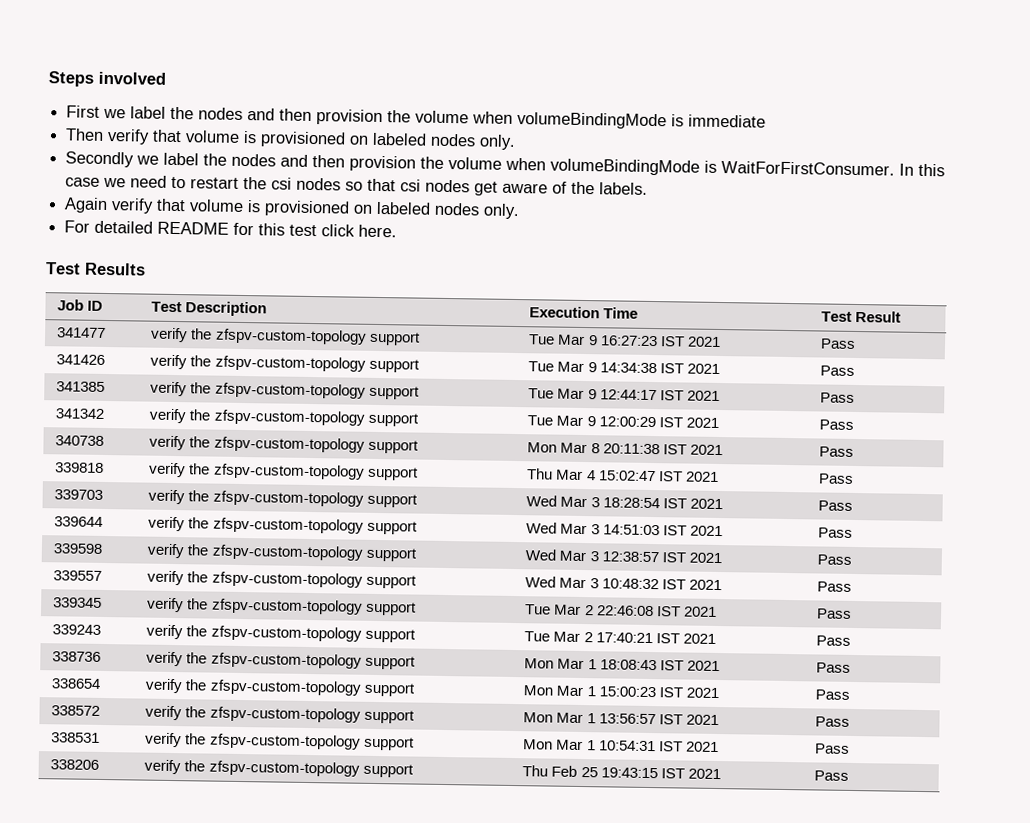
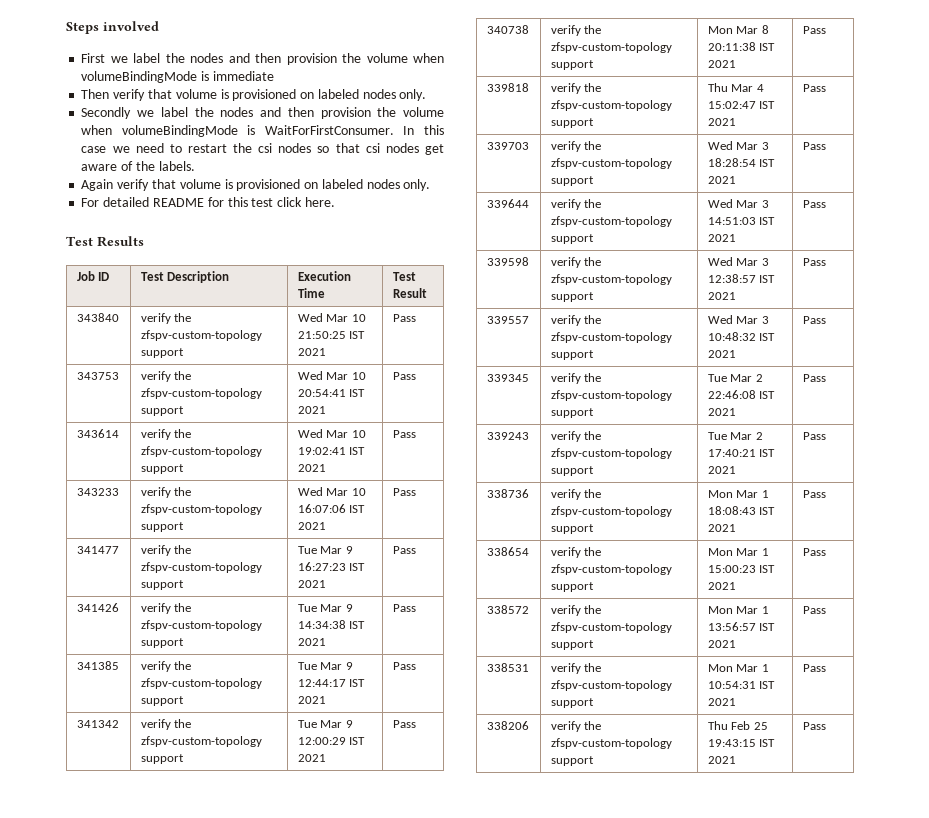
+ 343840 | verify the zfspv-custom-topology support | Wed Mar 10 21:50:25 IST 2021 | Pass
+ 343753 | verify the zfspv-custom-topology support | Wed Mar 10 20:54:41 IST 2021 | Pass
+ 343614 | verify the zfspv-custom-topology support | Wed Mar 10 19:02:41 IST 2021 | Pass
+ 343233 | verify the zfspv-custom-topology support | Wed Mar 10 16:07:06 IST 2021 | Pass

